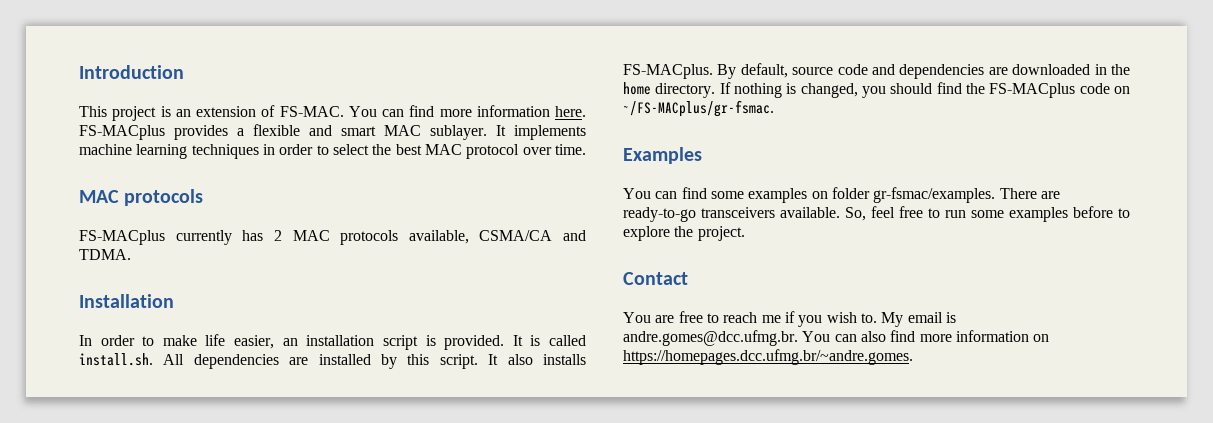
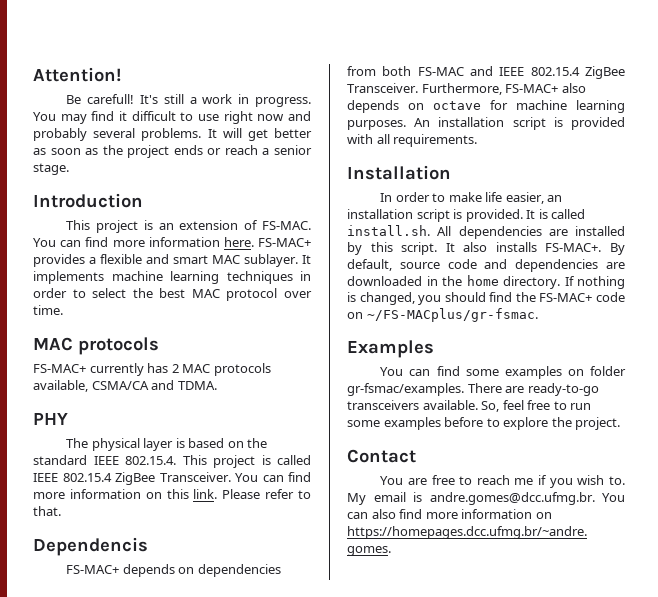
+ Attention!
+ Be carefull! It's still a work in progress. You may find it difficult to use right now and probably several problems. It will get better as soon as the project ends or reach a senior stage.
- FS-MACplus provides a flexible and smart MAC sublayer.
+ FS-MAC+ provides a flexible and smart MAC sublayer.
- FS-MACplus currently has 2 MAC protocols available, CSMA/CA and TDMA.
+ FS-MAC+ currently has 2 MAC protocols available, CSMA/CA and TDMA.
+ PHY
+ The physical layer is based on the standard IEEE 802.15.4. This project is called IEEE 802.15.4 ZigBee Transceiver. You can find more information on this link. Please refer to that.
+ Dependencis
+ FS-MAC+ depends on dependencies from both FS-MAC and IEEE 802.15.4 ZigBee Transceiver. Furthermore, FS-MAC+ also depends on octave for machine learning purposes. An installation script is provided with all requirements.
- It also installs FS-MACplus.
+ It also installs FS-MAC+.
- If nothing is changed, you should find the FS-MACplus code on ~/FS-MACplus/gr-fsmac.
+ If nothing is changed, you should find the FS-MAC+ code on ~/FS-MACplus/gr-fsmac.

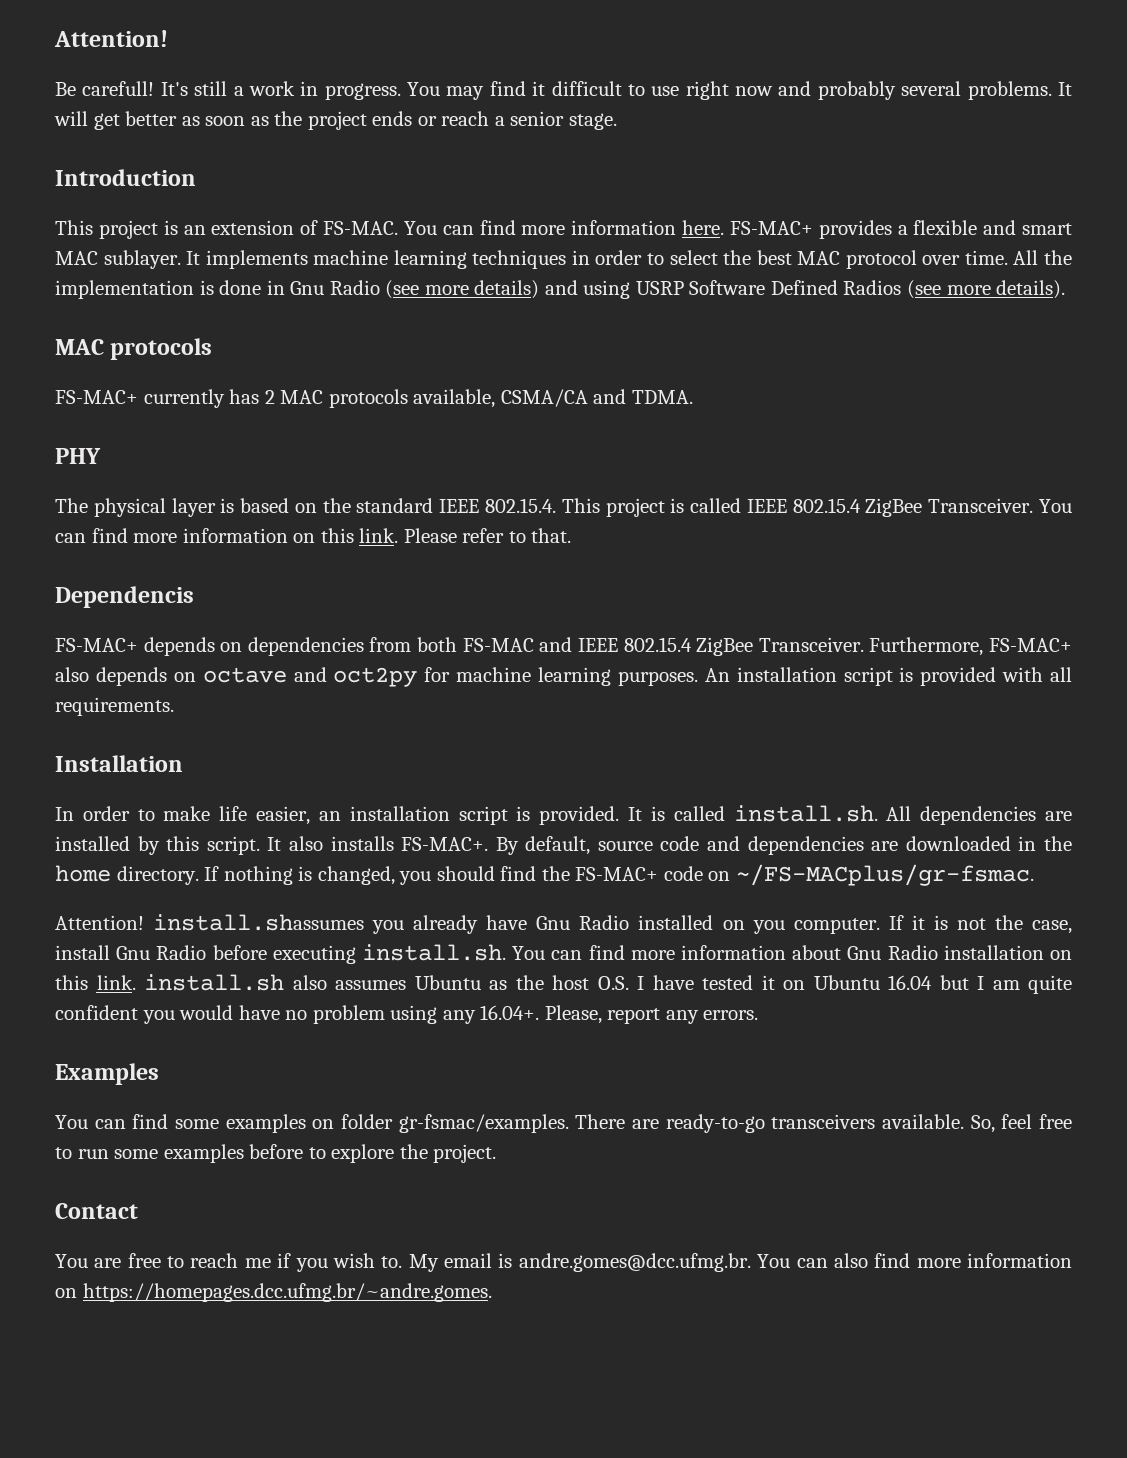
+ All the implementation is done in Gnu Radio (see more details) and using USRP Software Defined Radios (see more details).
- Furthermore, FS-MAC+ also depends on octave for machine learning purposes.
+ Furthermore, FS-MAC+ also depends on octave and oct2py for machine learning purposes.
+ Attention! install.shassumes you already have Gnu Radio installed on you computer. If it is not the case, install Gnu Radio before executing install.sh. You can find more information about Gnu Radio installation on this link. install.sh also assumes Ubuntu as the host O.S. I have tested it on Ubuntu 16.04 but I am quite confident you would have no problem using any 16.04+. Please, report any errors.

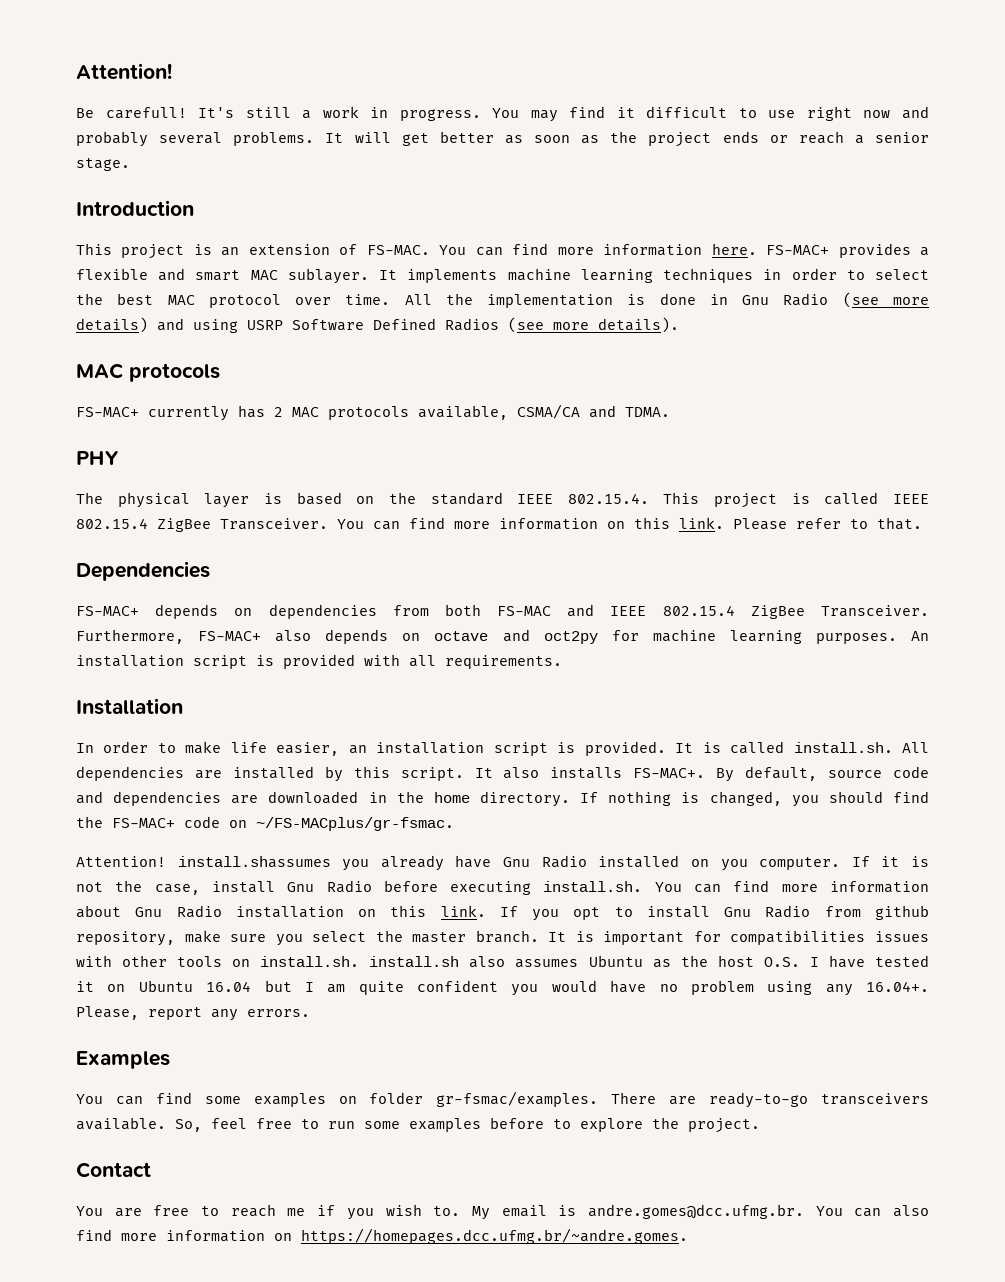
- Dependencis
+ Dependencies
- If it is not the case, install Gnu Radio before executing install.sh. You can find more information about Gnu Radio installation on this link. install.sh also assumes Ubuntu as the host O.S. I have tested it on Ubuntu 16.04 but I am quite confident you would have no problem using any 16.04+. Please, report any errors.
+ If it is not the case, install Gnu Radio before executing install.sh. You can find more information about Gnu Radio installation on this link. If you opt to install Gnu Radio from github repository, make sure you select the master branch. It is important for compatibilities issues with other tools on install.sh. install.sh also assumes Ubuntu as the host O.S. I have tested it on Ubuntu 16.04 but I am quite confident you would have no problem using any 16.04+. Please, report any errors.

